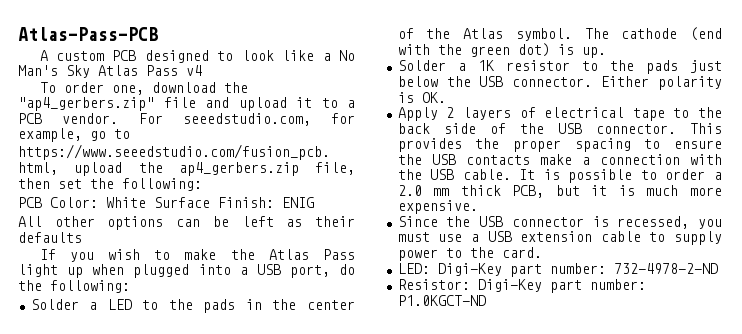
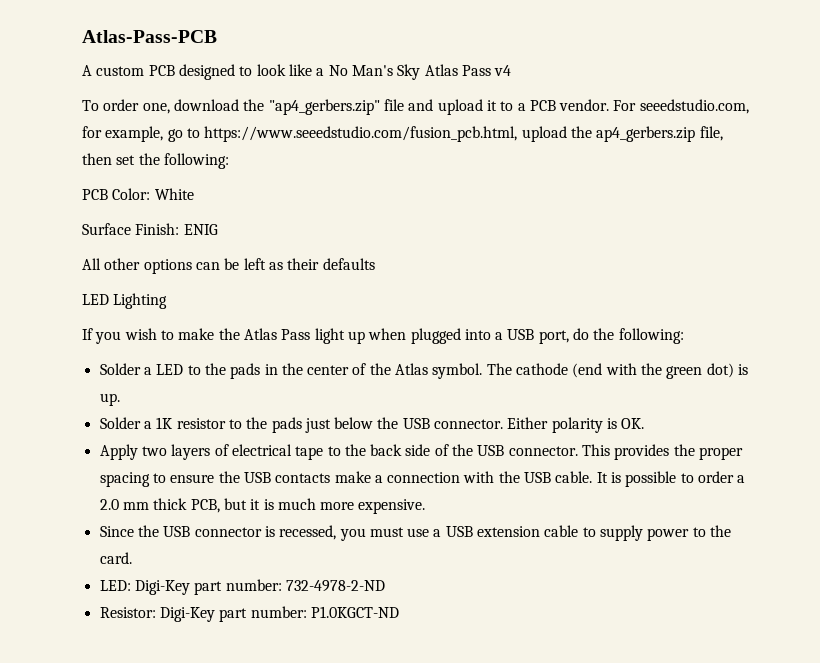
- PCB Color: White Surface Finish: ENIG
+ PCB Color: White
+ Surface Finish: ENIG
+ LED Lighting
- Apply 2 layers of electrical tape to the back side of the USB connector.
+ Apply two layers of electrical tape to the back side of the USB connector.

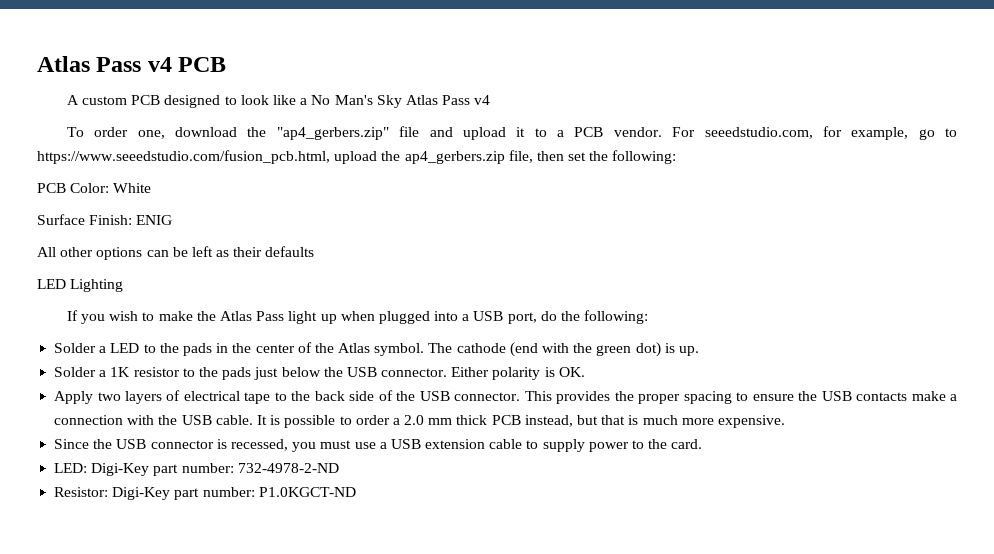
- Atlas-Pass-PCB
+ Atlas Pass v4 PCB
- It is possible to order a 2.0 mm thick PCB, but it is much more expensive.
+ It is possible to order a 2.0 mm thick PCB instead, but that is much more expensive.

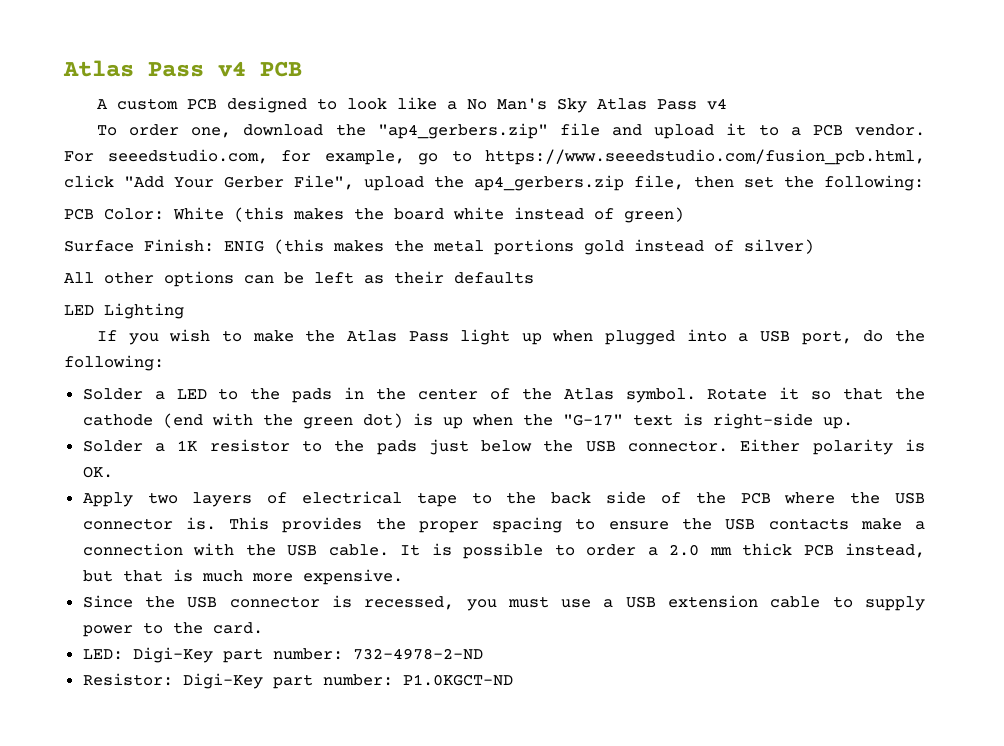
- For seeedstudio.com, for example, go to https://www.seeedstudio.com/fusion_pcb.html, upload the ap4_gerbers.zip file, then set the following:
+ For seeedstudio.com, for example, go to https://www.seeedstudio.com/fusion_pcb.html, click "Add Your Gerber File", upload the ap4_gerbers.zip file, then set the following:
- PCB Color: White
- Surface Finish: ENIG
+ PCB Color: White (this makes the board white instead of green)
+ Surface Finish: ENIG (this makes the metal portions gold instead of silver)
- The cathode (end with the green dot) is up.
+ Rotate it so that the cathode (end with the green dot) is up when the "G-17" text is right-side up.
- Apply two layers of electrical tape to the back side of the USB connector.
+ Apply two layers of electrical tape to the back side of the PCB where the USB connector is.

